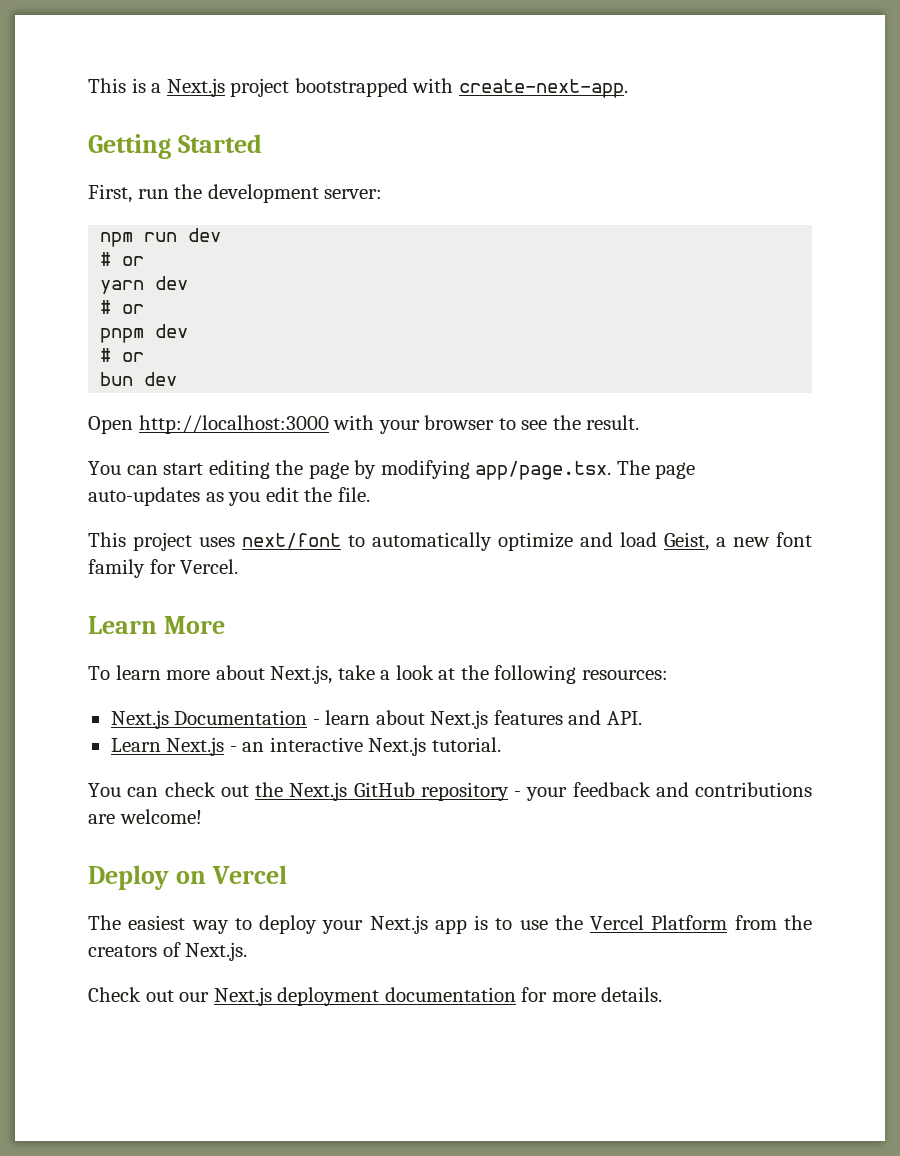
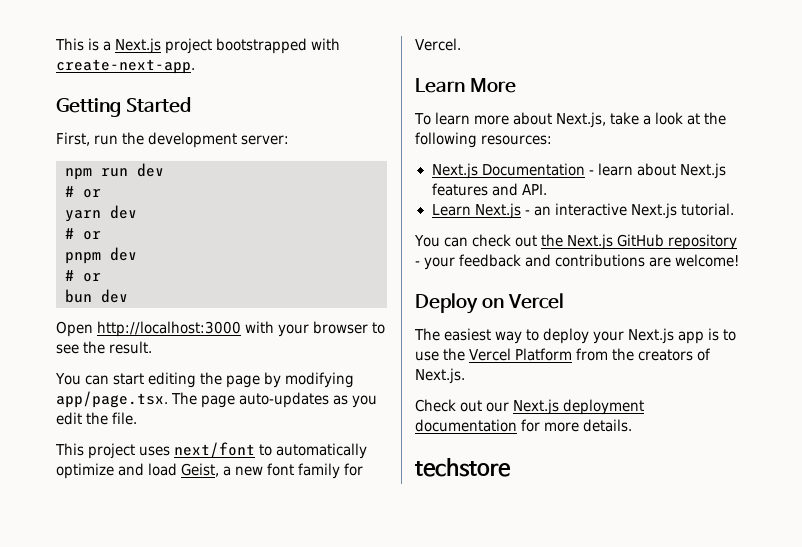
+ techstore

